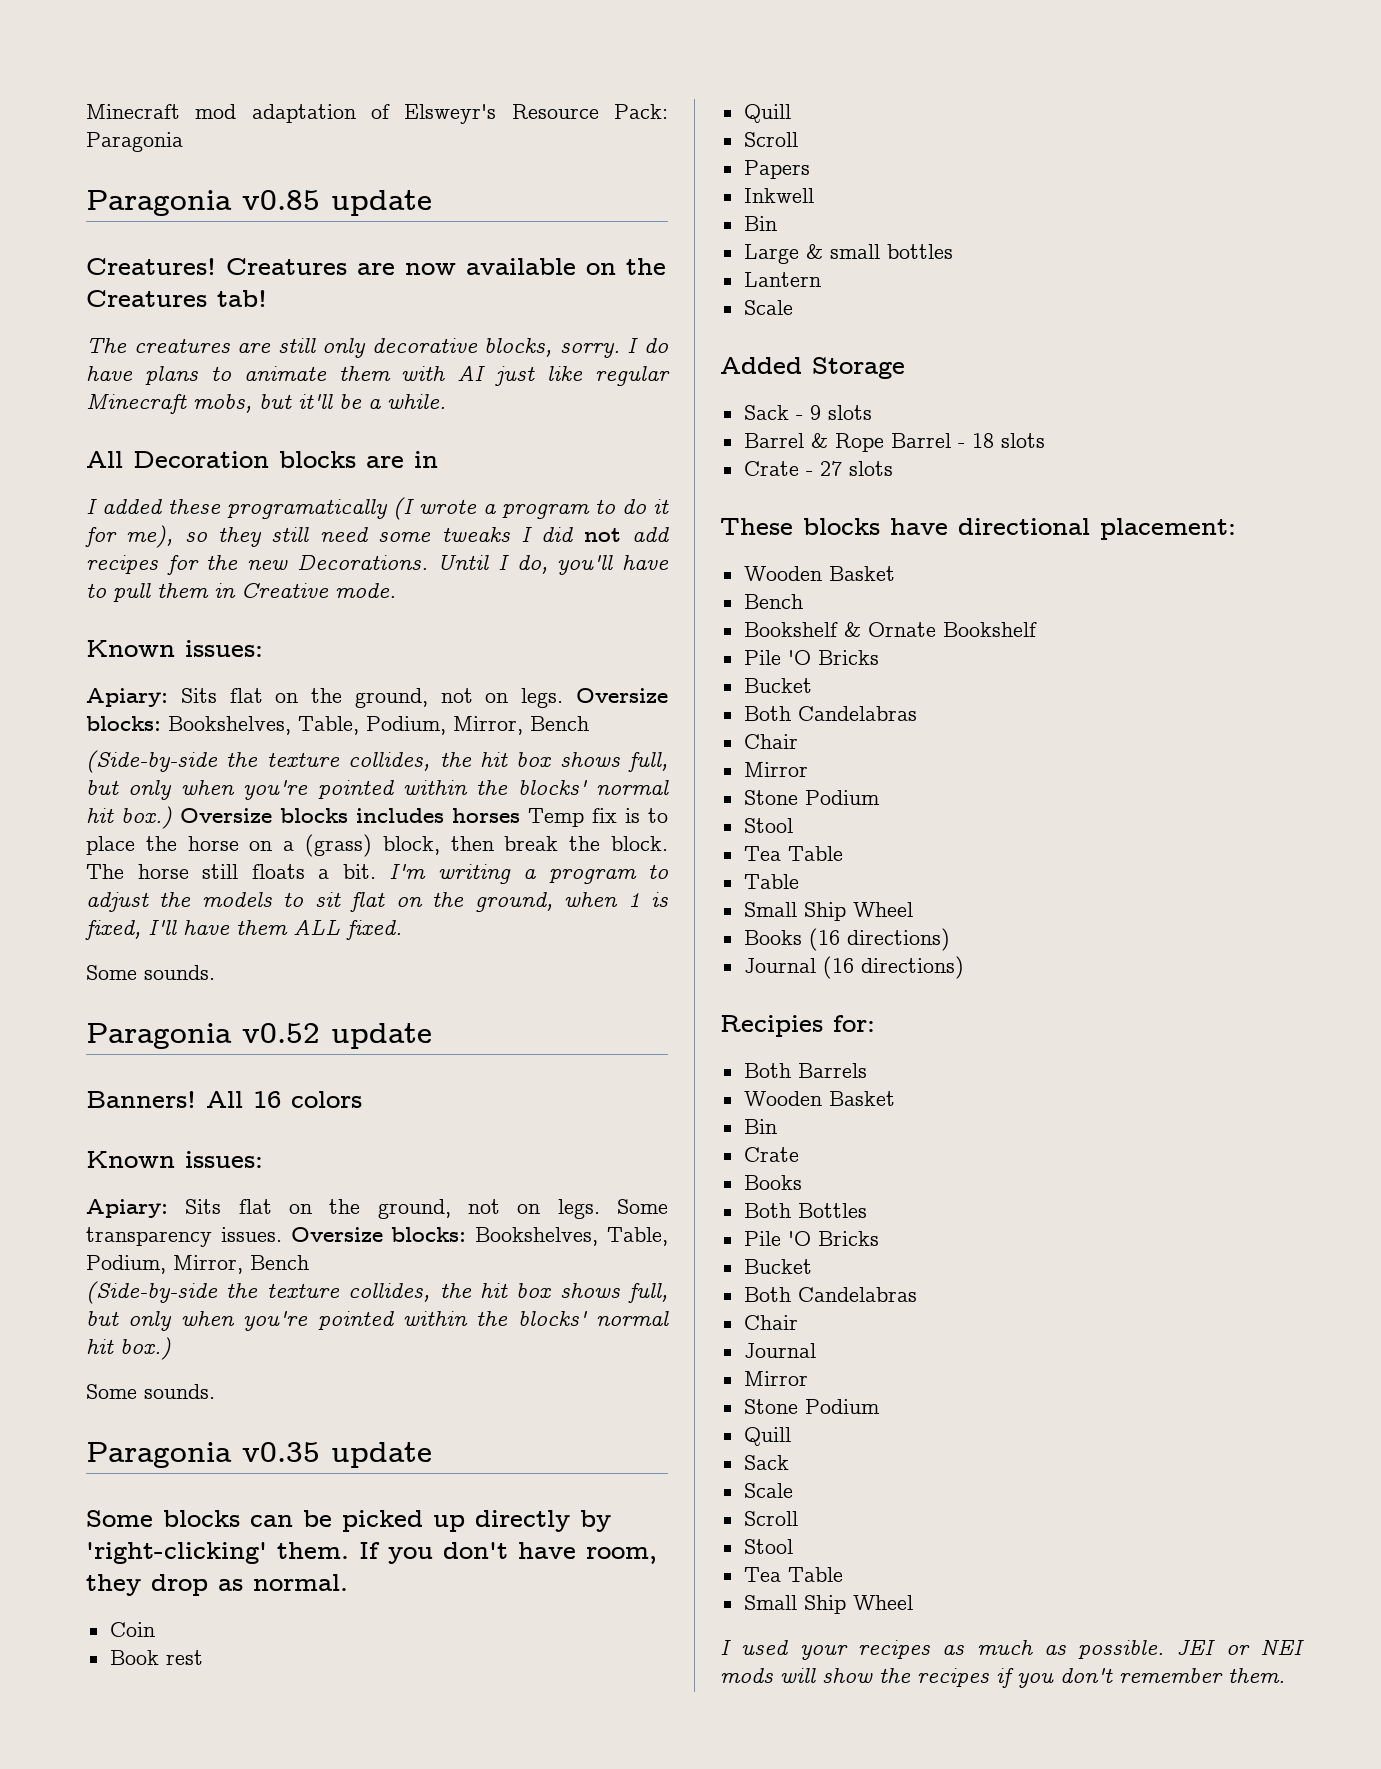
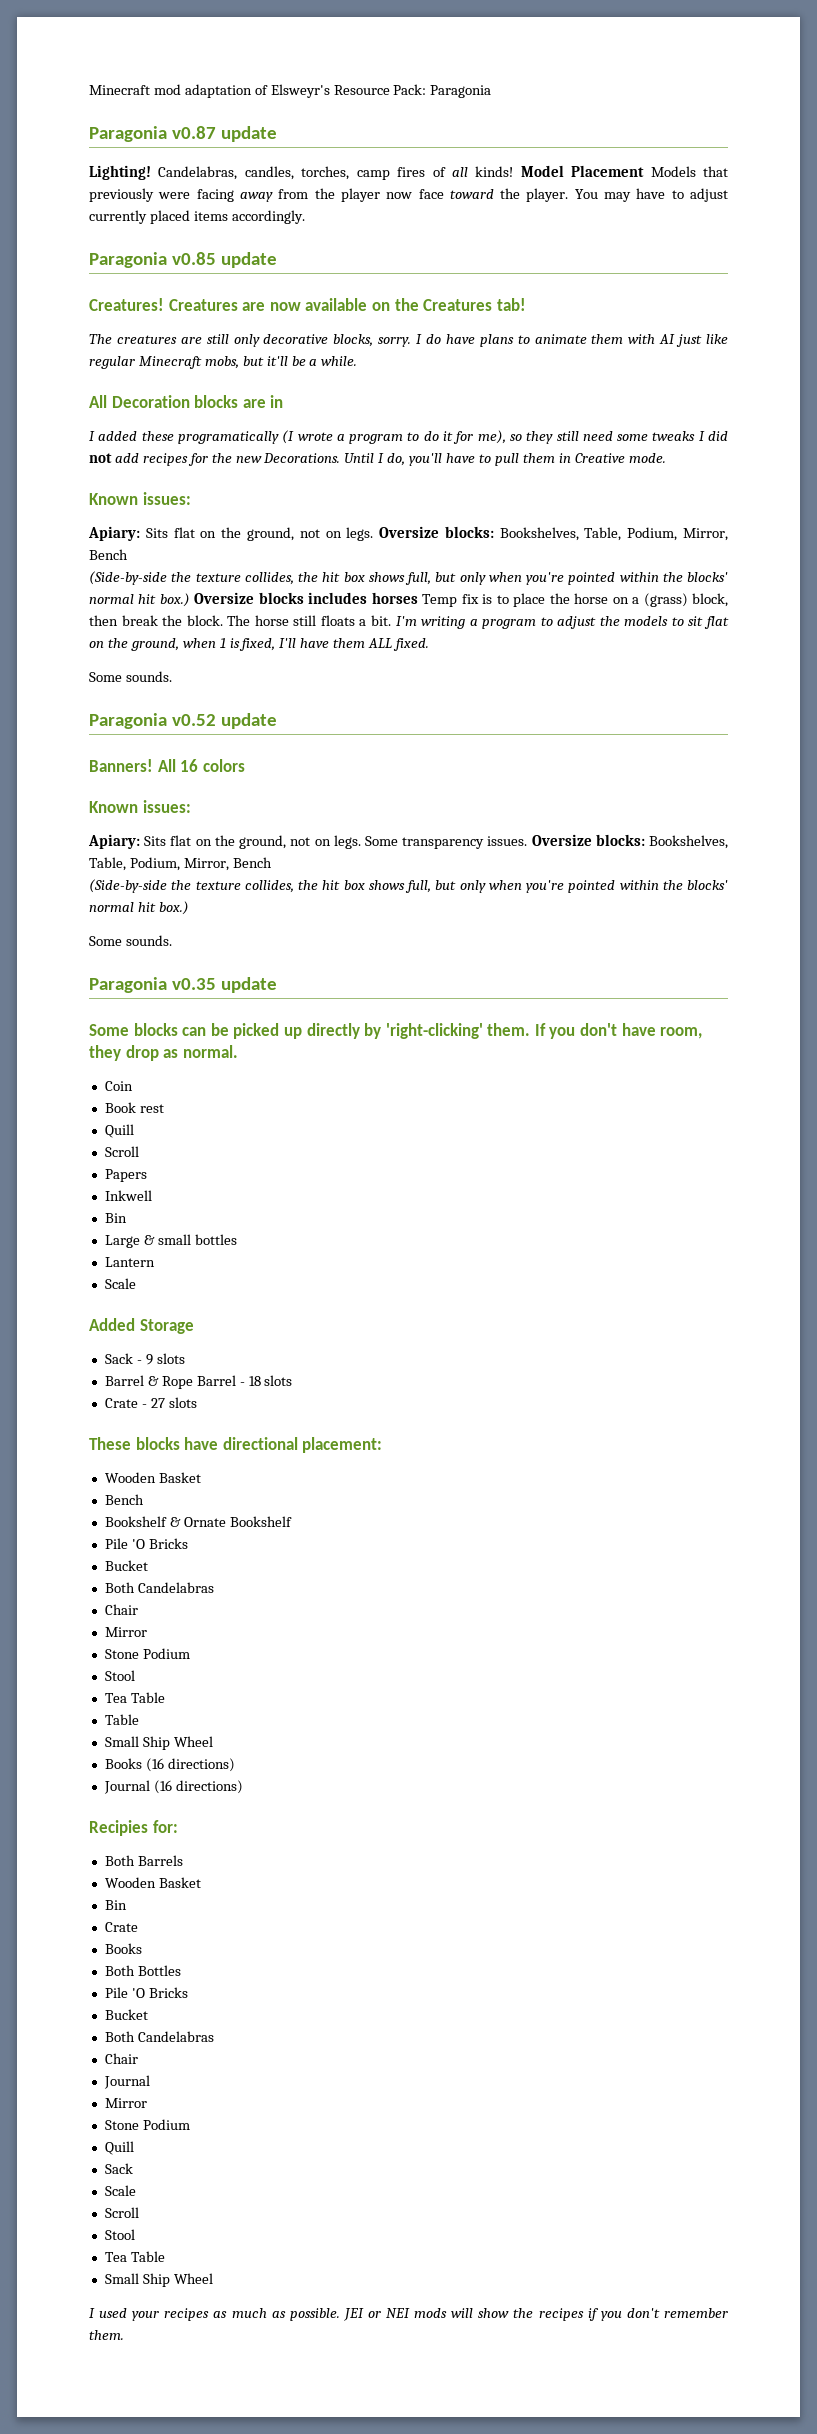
+ Paragonia v0.87 update
+ Lighting! Candelabras, candles, torches, camp fires of all kinds! Model Placement Models that previously were facing away from the player now face toward the player. You may have to adjust currently placed items accordingly.

